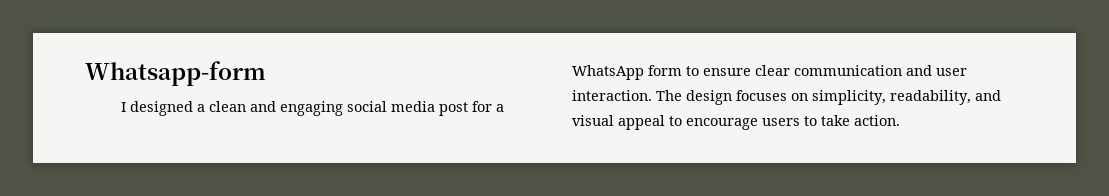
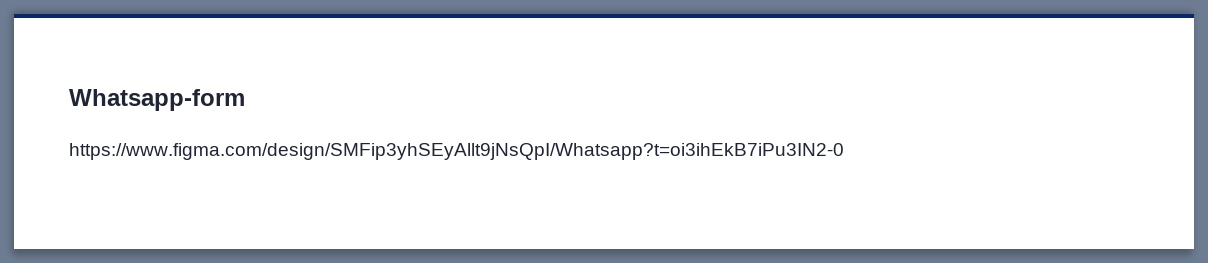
- I designed a clean and engaging social media post for a WhatsApp form to ensure clear communication and user interaction. The design focuses on simplicity, readability, and visual appeal to encourage users to take action.
+ https://www.figma.com/design/SMFip3yhSEyAllt9jNsQpI/Whatsapp?t=oi3ihEkB7iPu3IN2-0

